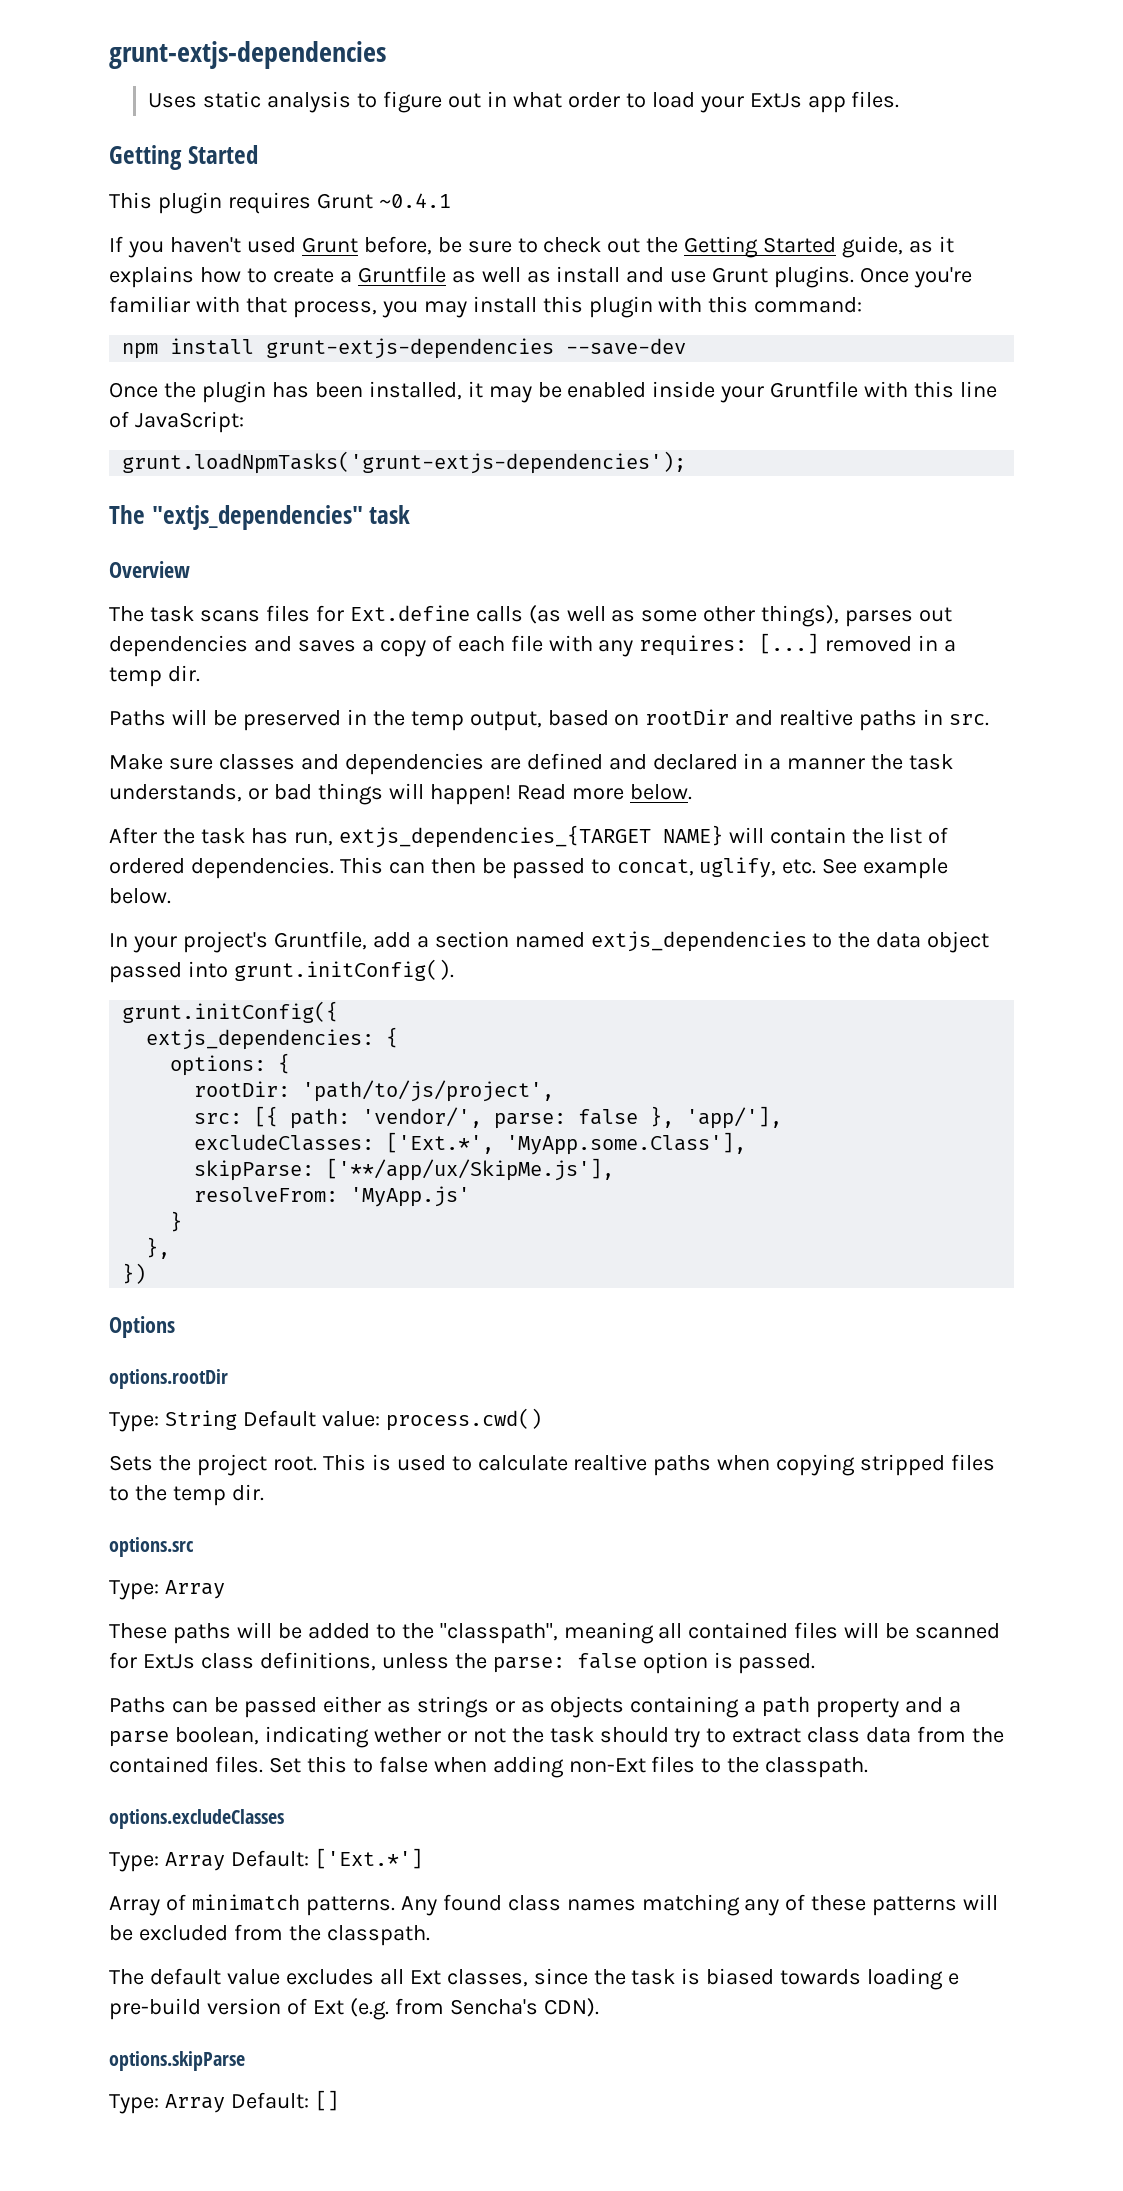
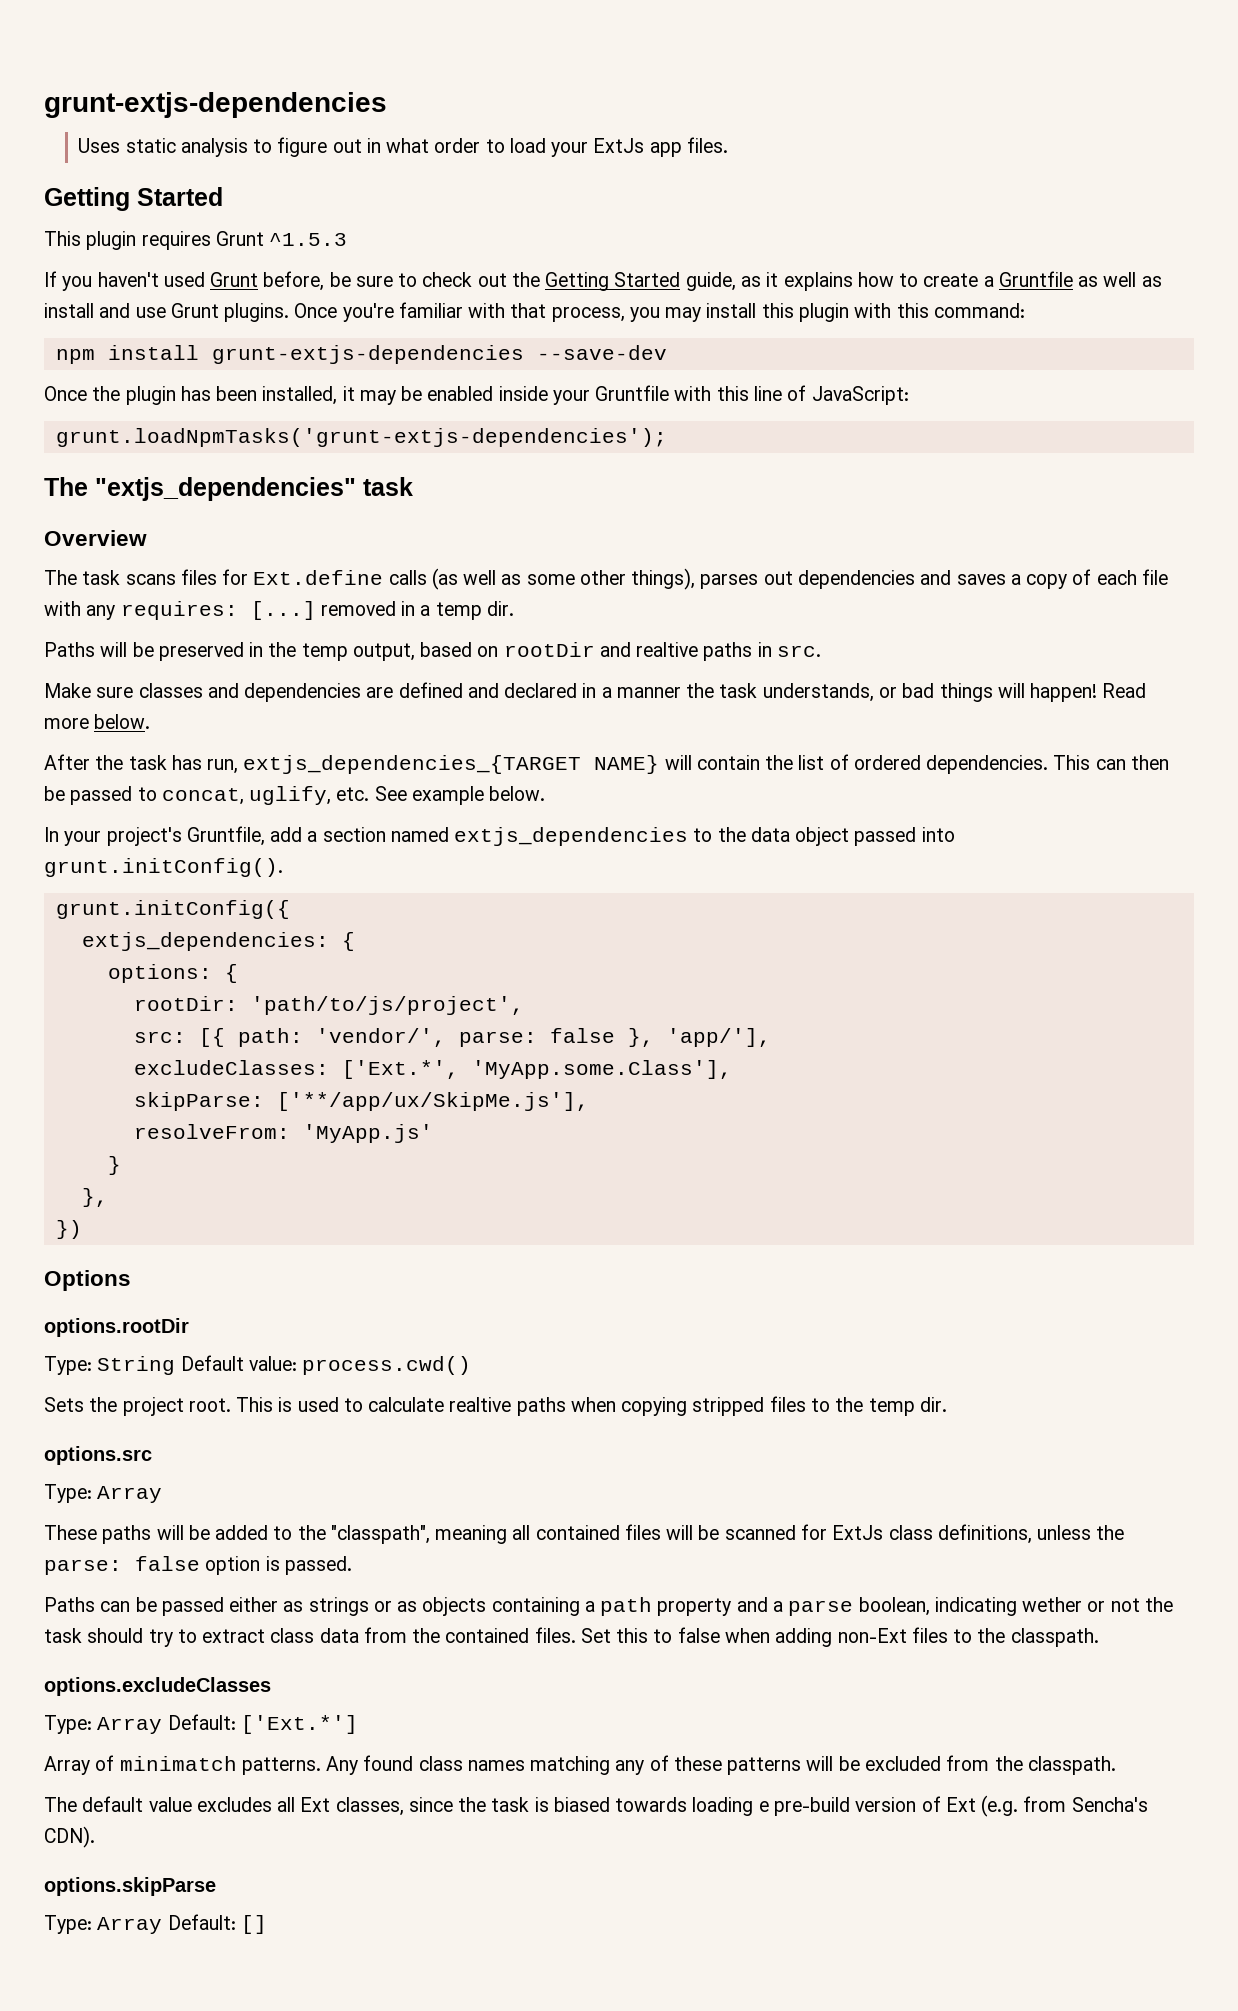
- This plugin requires Grunt ~0.4.1
+ This plugin requires Grunt ^1.5.3

